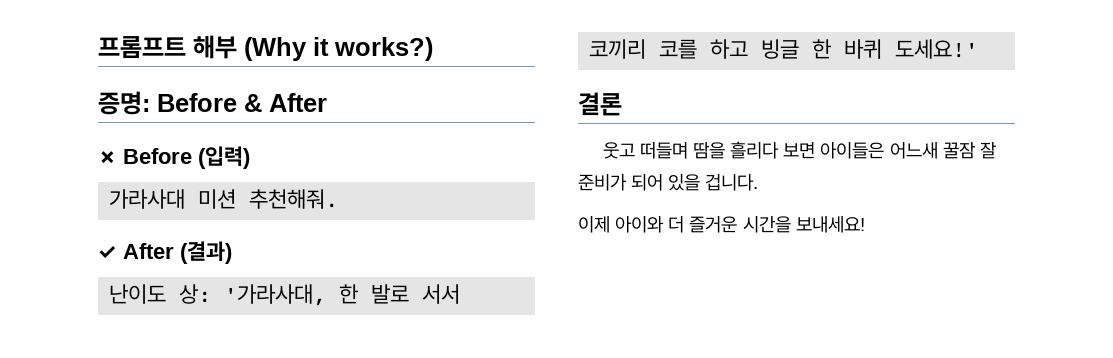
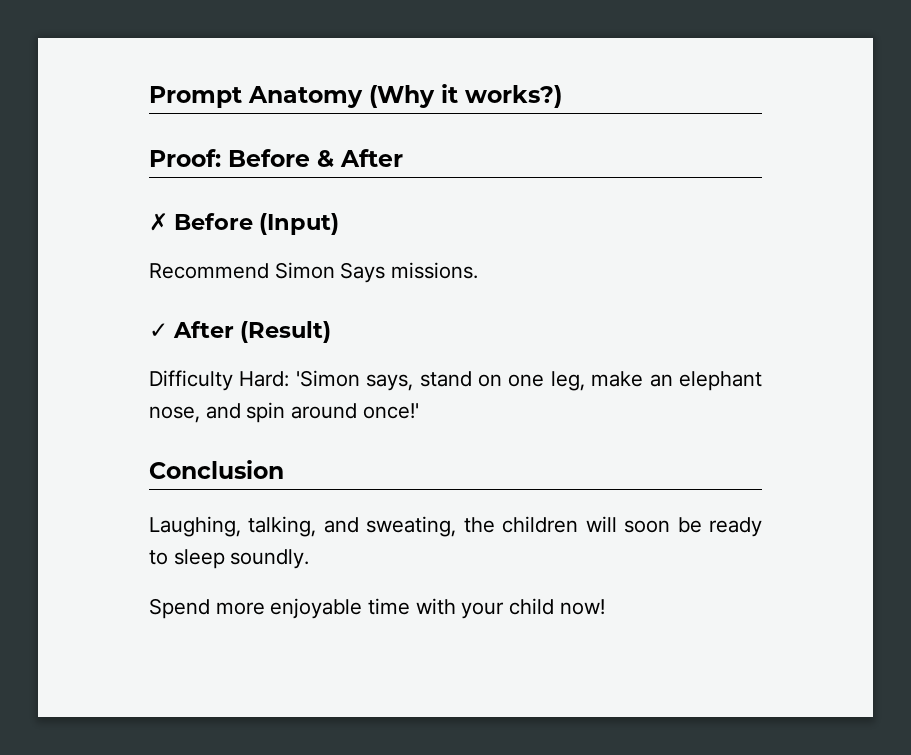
- 프롬프트 해부 (Why it works?)
+ Prompt Anatomy (Why it works?)
- 증명: Before & After
+ Proof: Before & After
- ✗ Before (입력)
- 가라사대 미션 추천해줘.
- ✓ After (결과)
- 난이도 상: '가라사대, 한 발로 서서 코끼리 코를 하고 빙글 한 바퀴 도세요!'
- 결론
- 웃고 떠들며 땀을 흘리다 보면 아이들은 어느새 꿀잠 잘 준비가 되어 있을 겁니다.
- 이제 아이와 더 즐거운 시간을 보내세요!
+ ✗ Before (Input)
+ Recommend Simon Says missions.
+ ✓ After (Result)
+ Difficulty Hard: 'Simon says, stand on one leg, make an elephant nose, and spin around once!'
+ Conclusion
+ Laughing, talking, and sweating, the children will soon be ready to sleep soundly.
+ Spend more enjoyable time with your child now!

